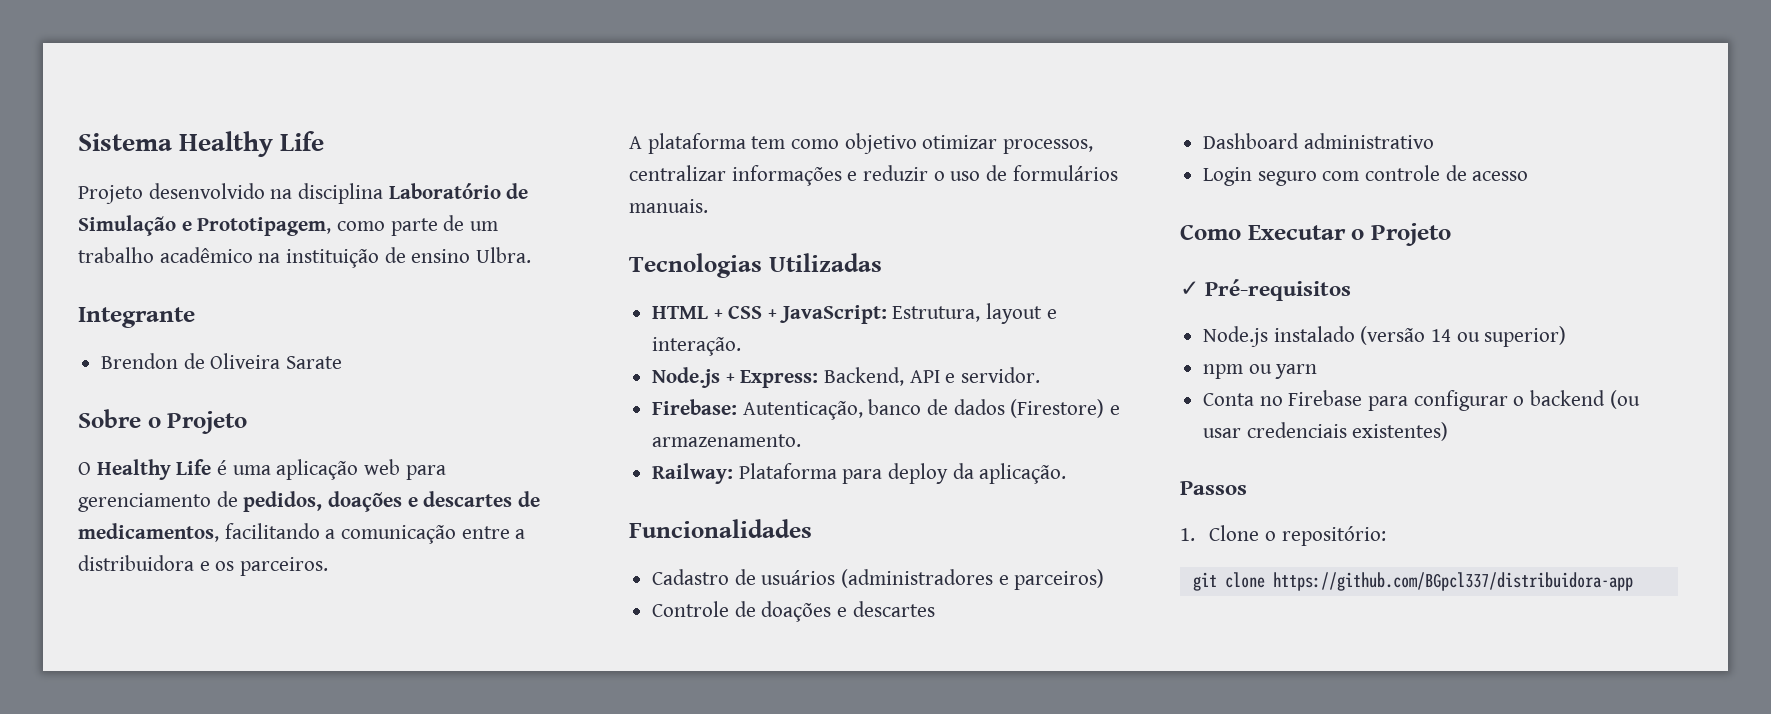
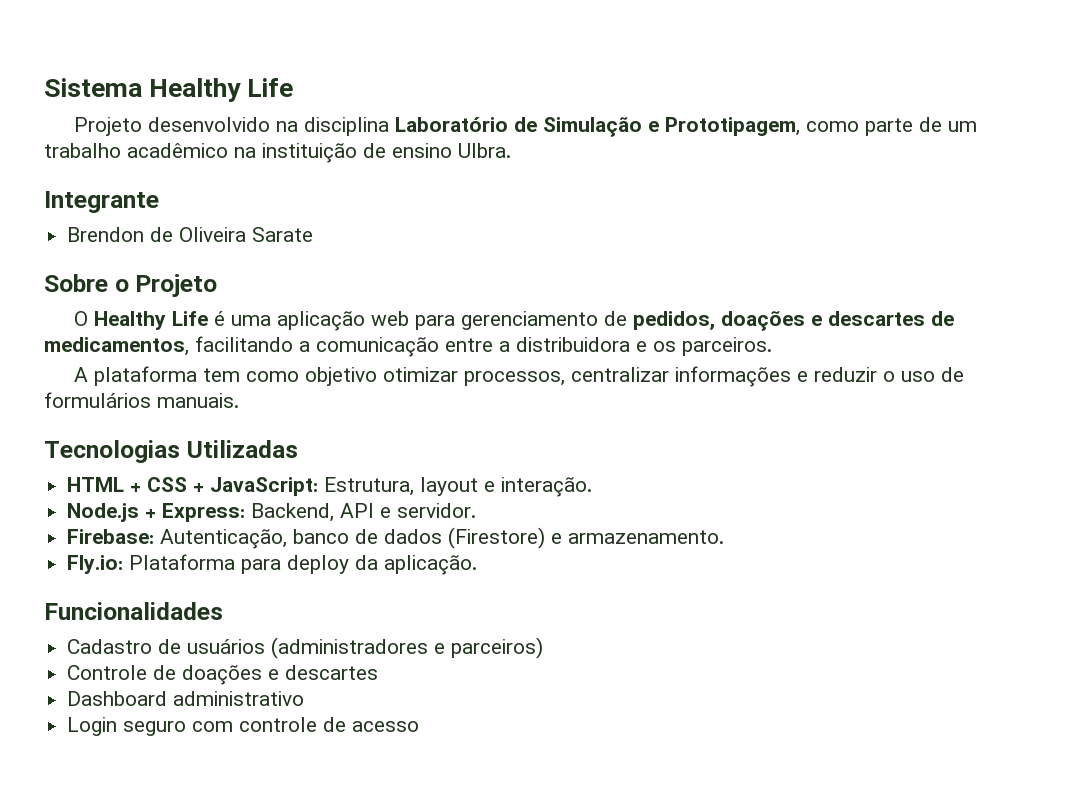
- Railway: Plataforma para deploy da aplicação.
+ Fly.io: Plataforma para deploy da aplicação.
- Como Executar o Projeto
- ✓ Pré-requisitos
- Node.js instalado (versão 14 ou superior)
- npm ou yarn
- Conta no Firebase para configurar o backend (ou usar credenciais existentes)
- Passos
- 1. Clone o repositório:
- git clone https://github.com/BGpcl337/distribuidora-app

